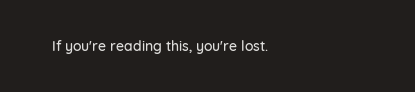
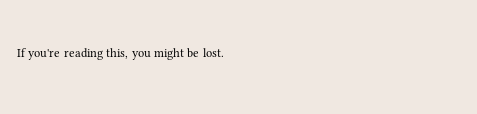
- If you're reading this, you're lost.
+ If you're reading this, you might be lost.

